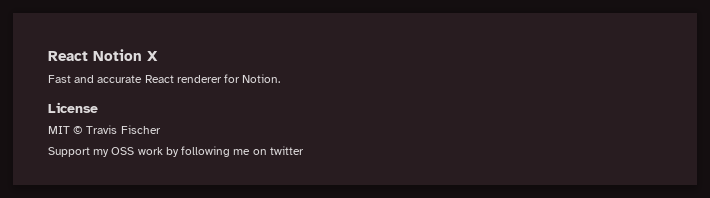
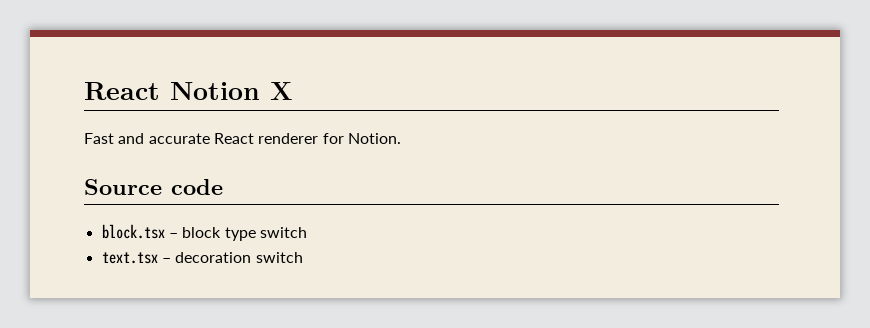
- License
- MIT © Travis Fischer
- Support my OSS work by following me on twitter
+ Source code
+ block.tsx – block type switch
+ text.tsx – decoration switch

